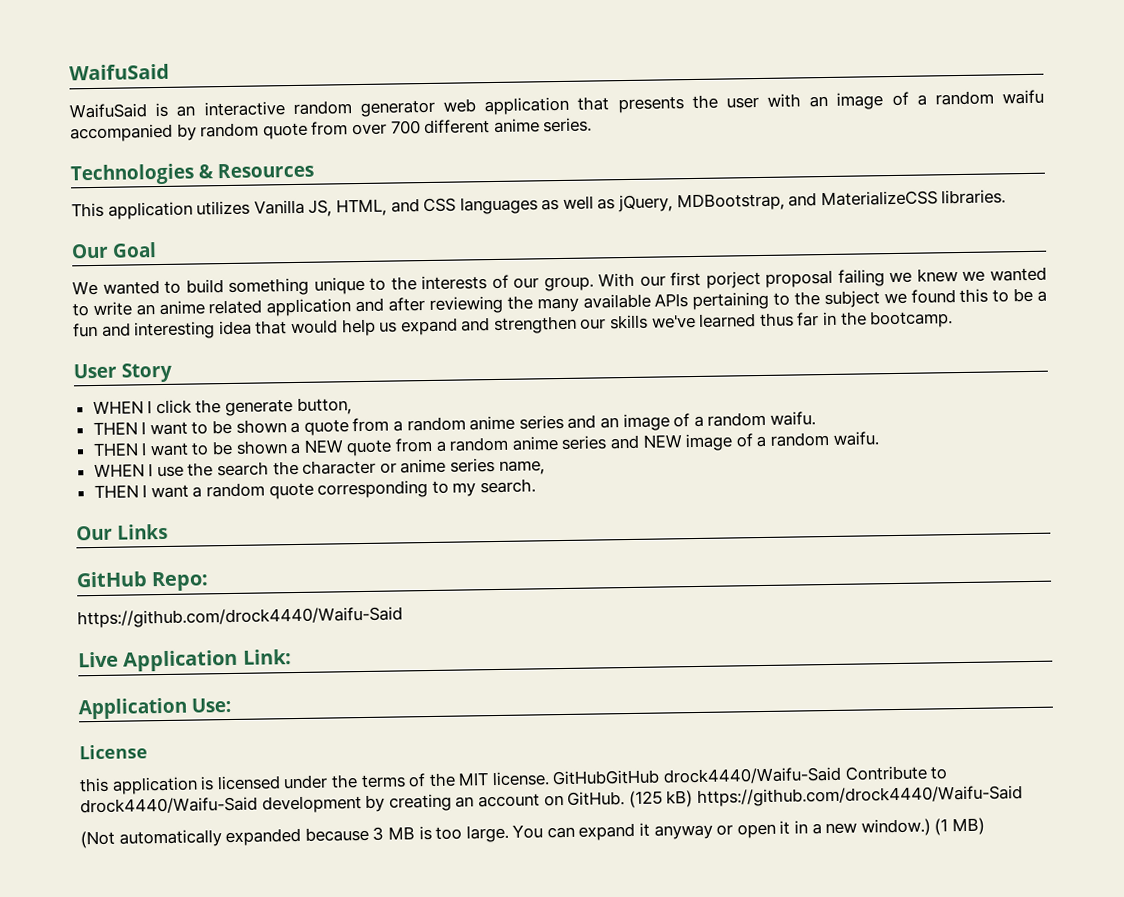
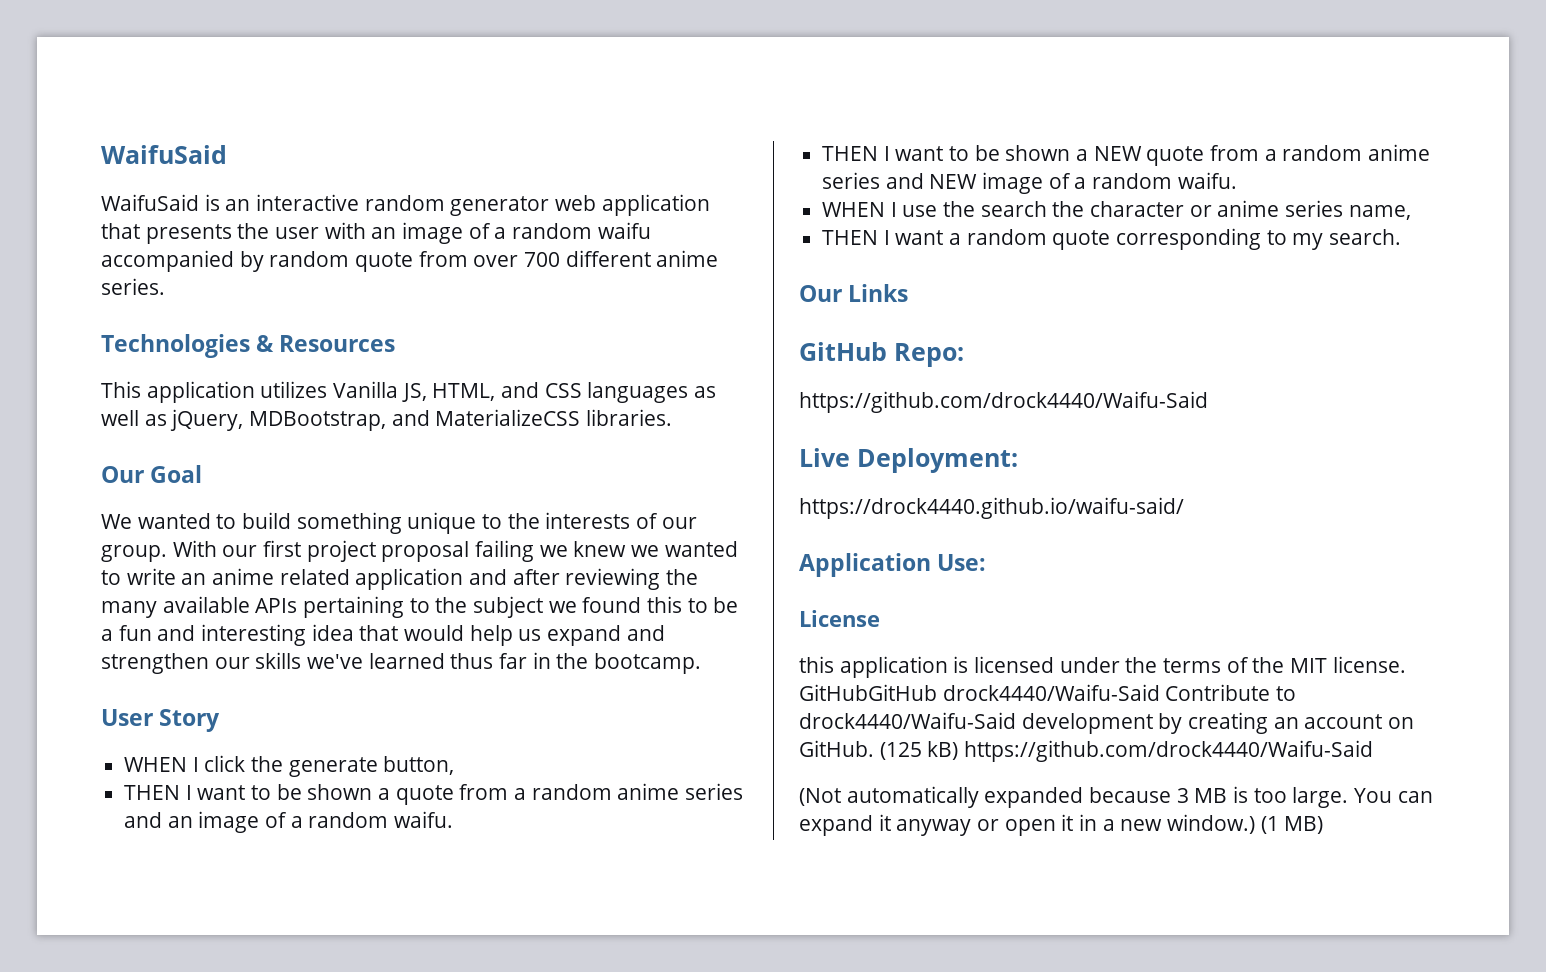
- With our first porject proposal failing we knew we wanted to write an anime related application and after reviewing the many available APIs pertaining to the subject we found this to be a fun and interesting idea that would help us expand and strengthen our skills we've learned thus far in the bootcamp.
+ With our first project proposal failing we knew we wanted to write an anime related application and after reviewing the many available APIs pertaining to the subject we found this to be a fun and interesting idea that would help us expand and strengthen our skills we've learned thus far in the bootcamp.
- Live Application Link:
+ Live Deployment:
+ https://drock4440.github.io/waifu-said/

